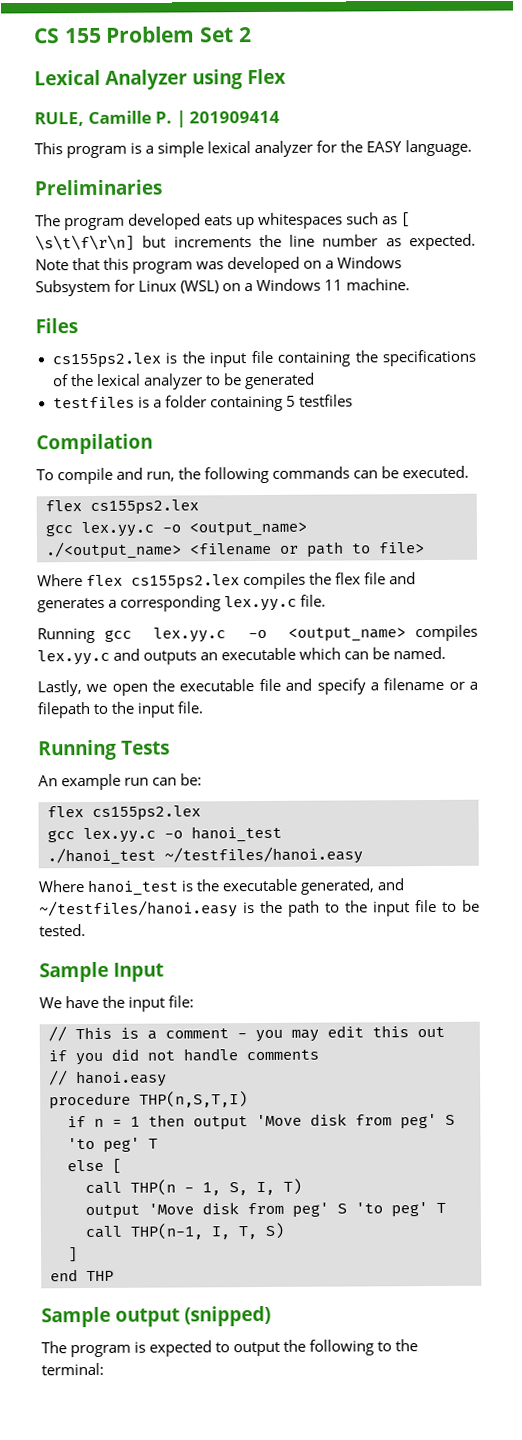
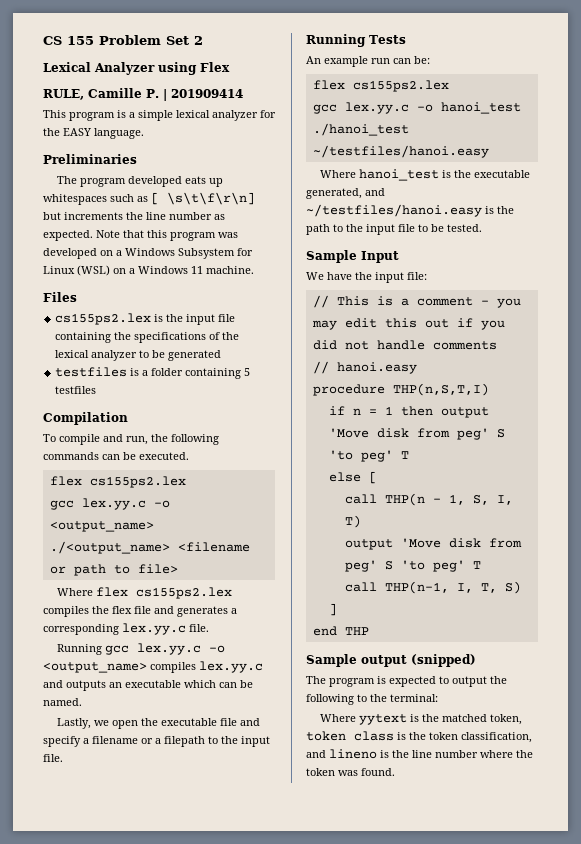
+ Where yytext is the matched token, token class is the token classification, and lineno is the line number where the token was found.

